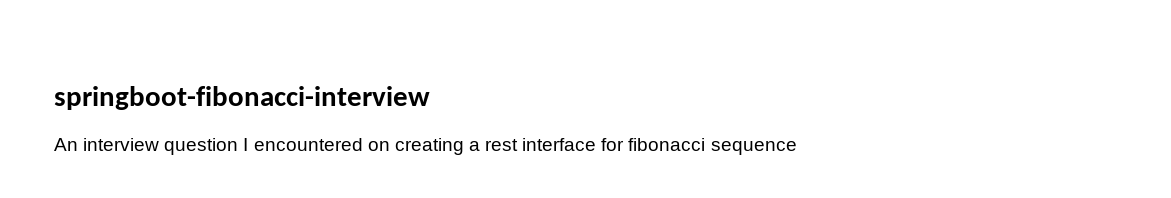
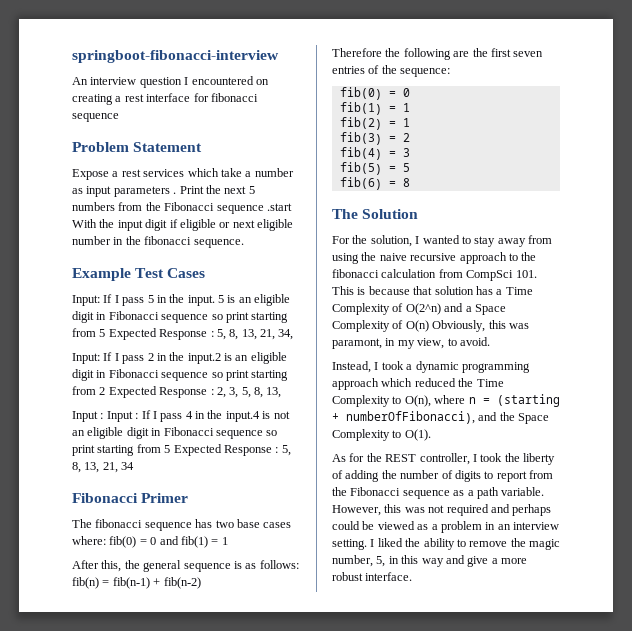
+ Problem Statement
+ Expose a rest services which take a number as input parameters . Print the next 5 numbers from the Fibonacci sequence .start With the input digit if eligible or next eligible number in the fibonacci sequence.
+ Example Test Cases
+ Input: If I pass 5 in the input. 5 is an eligible digit in Fibonacci sequence so print starting from 5 Expected Response : 5, 8, 13, 21, 34,
+ Input: If I pass 2 in the input.2 is an eligible digit in Fibonacci sequence so print starting from 2 Expected Response : 2, 3, 5, 8, 13,
+ Input : Input : If I pass 4 in the input.4 is not an eligible digit in Fibonacci sequence so print starting from 5 Expected Response : 5, 8, 13, 21, 34
+ Fibonacci Primer
+ The fibonacci sequence has two base cases where: fib(0) = 0 and fib(1) = 1
+ After this, the general sequence is as follows: fib(n) = fib(n-1) + fib(n-2)
+ Therefore the following are the first seven entries of the sequence:
+ fib(0) = 0
+ fib(1) = 1
+ fib(2) = 1
+ fib(3) = 2
+ fib(4) = 3
+ fib(5) = 5
+ fib(6) = 8
+ The Solution
+ For the solution, I wanted to stay away from using the naive recursive approach to the fibonacci calculation from CompSci 101. This is because that solution has a Time Complexity of O(2^n) and a Space Complexity of O(n) Obviously, this was paramont, in my view, to avoid.
+ Instead, I took a dynamic programming approach which reduced the Time Complexity to O(n), where n = (starting + numberOfFibonacci), and the Space Complexity to O(1).
+ As for the REST controller, I took the liberty of adding the number of digits to report from the Fibonacci sequence as a path variable. However, this was not required and perhaps could be viewed as a problem in an interview setting. I liked the ability to remove the magic number, 5, in this way and give a more robust interface.

